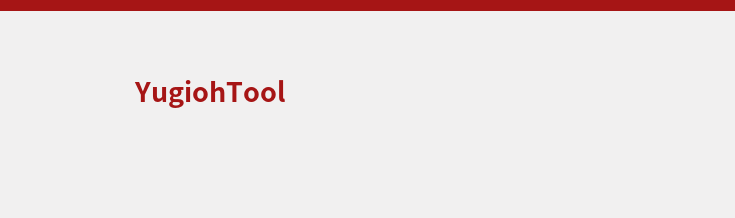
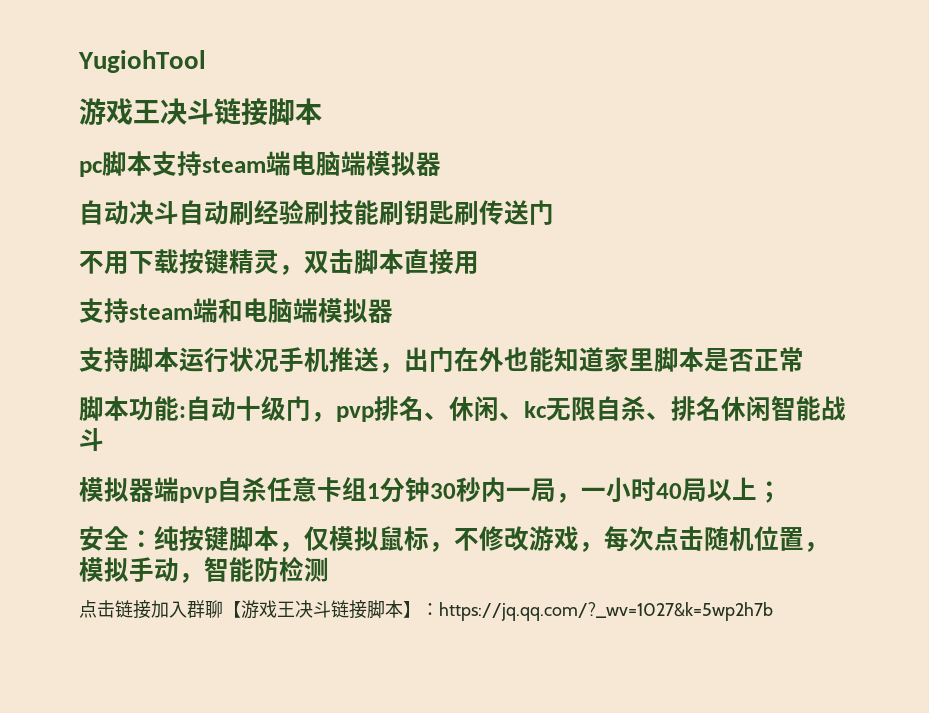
  YugiohTool
+ 游戏王决斗链接脚本
+ pc脚本支持steam端电脑端模拟器
+ 自动决斗自动刷经验刷技能刷钥匙刷传送门
+ 不用下载按键精灵，双击脚本直接用
+ 支持steam端和电脑端模拟器
+ 支持脚本运行状况手机推送，出门在外也能知道家里脚本是否正常
+ 脚本功能:自动十级门，pvp排名、休闲、kc无限自杀、排名休闲智能战斗
+ 模拟器端pvp自杀任意卡组1分钟30秒内一局，一小时40局以上；
+ 安全：纯按键脚本，仅模拟鼠标，不修改游戏，每次点击随机位置，模拟手动，智能防检测
+ 点击链接加入群聊【游戏王决斗链接脚本】：https://jq.qq.com/?_wv=1027&k=5wp2h7b

